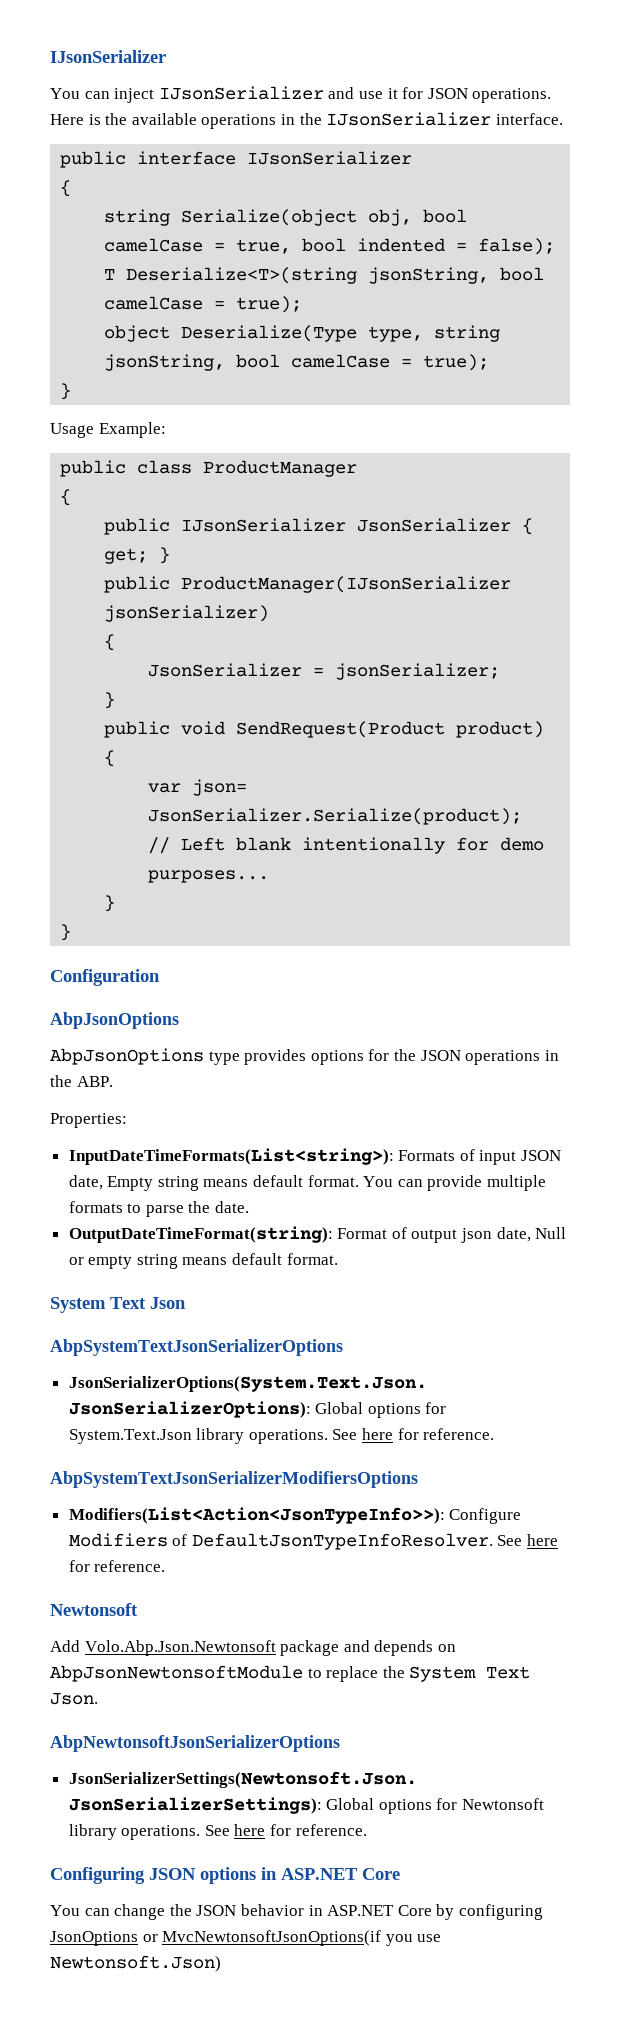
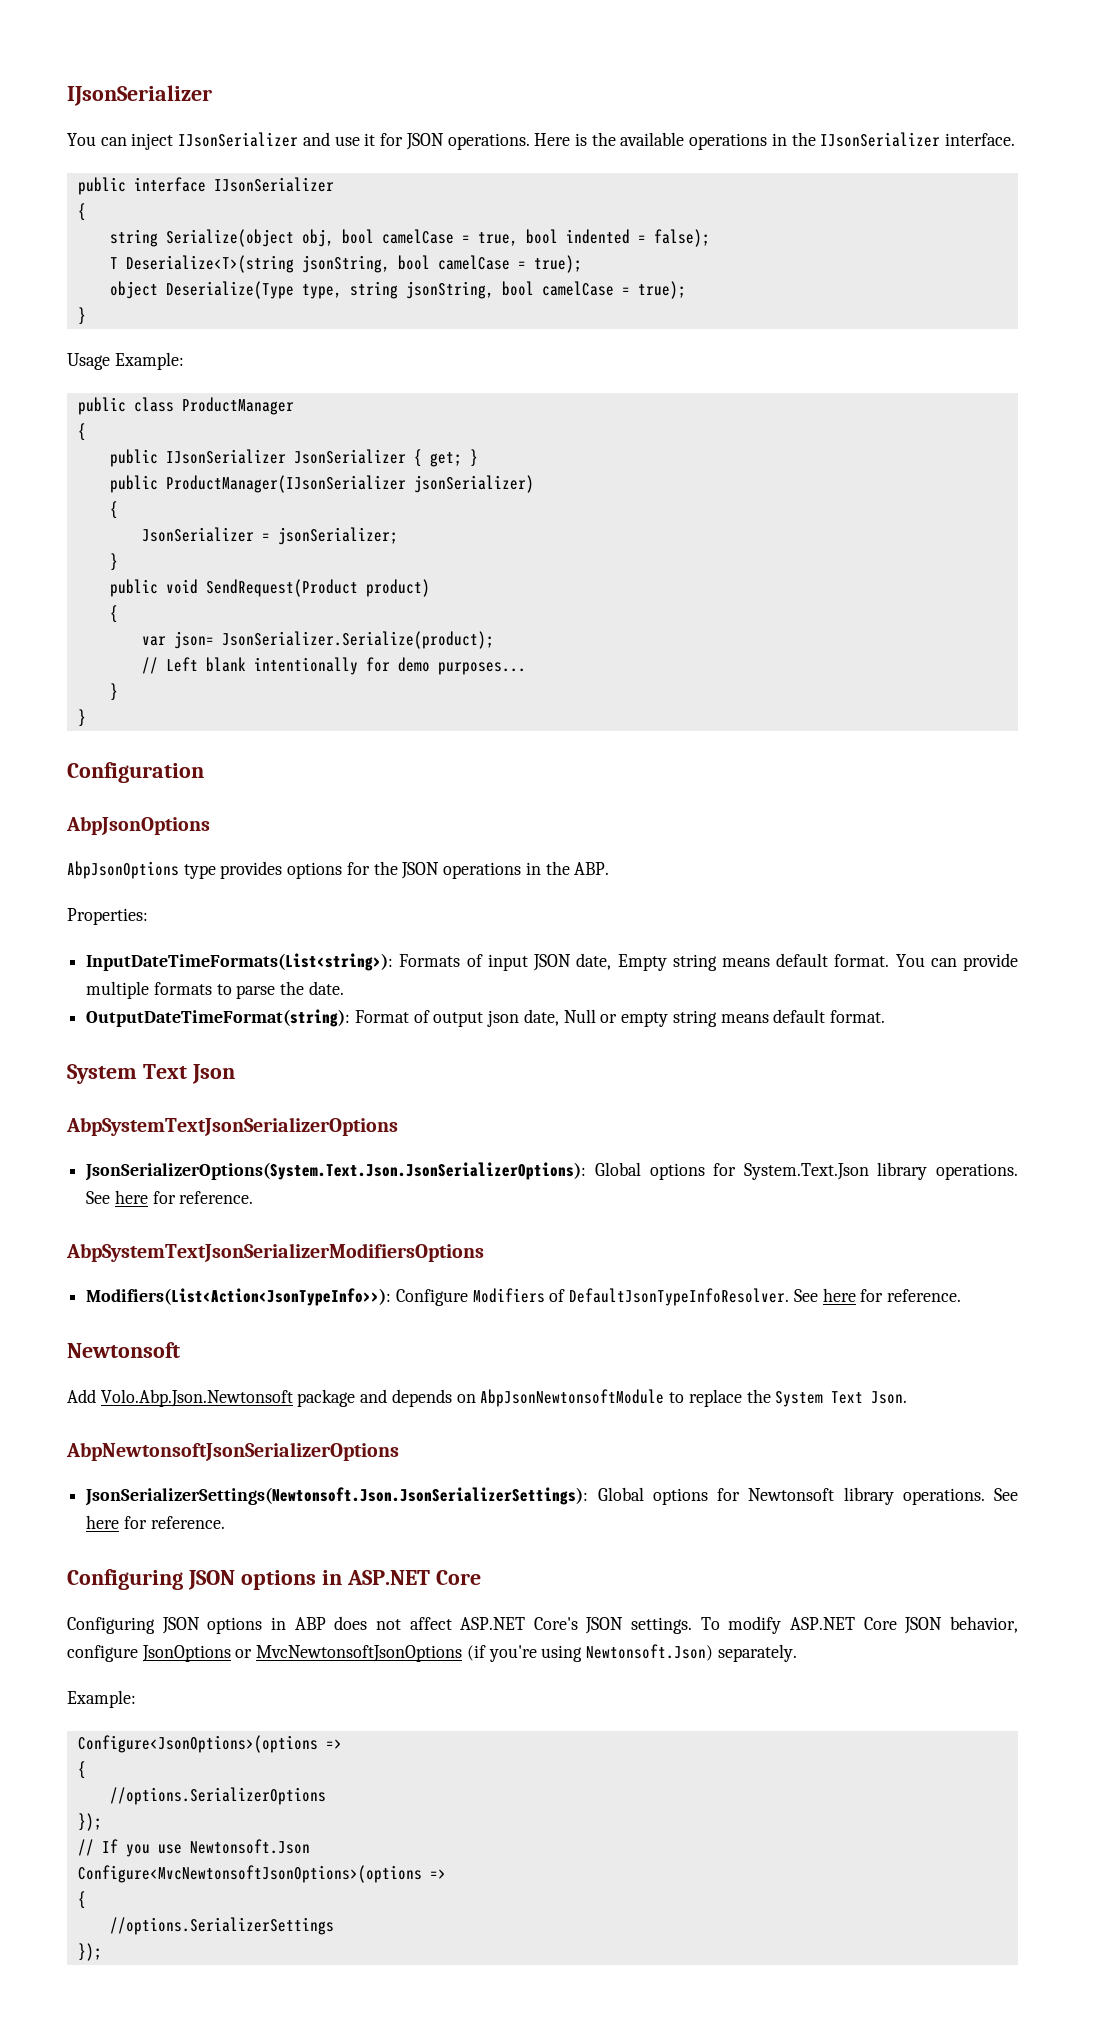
- You can change the JSON behavior in ASP.NET Core by configuring JsonOptions or MvcNewtonsoftJsonOptions(if you use Newtonsoft.Json)
+ Configuring JSON options in ABP does not affect ASP.NET Core's JSON settings. To modify ASP.NET Core JSON behavior, configure JsonOptions or MvcNewtonsoftJsonOptions (if you're using Newtonsoft.Json) separately.
+ Example:
+ Configure<JsonOptions>(options =>
+ {
+ //options.SerializerOptions
+ });
+ // If you use Newtonsoft.Json
+ Configure<MvcNewtonsoftJsonOptions>(options =>
+ {
+ //options.SerializerSettings
+ });

